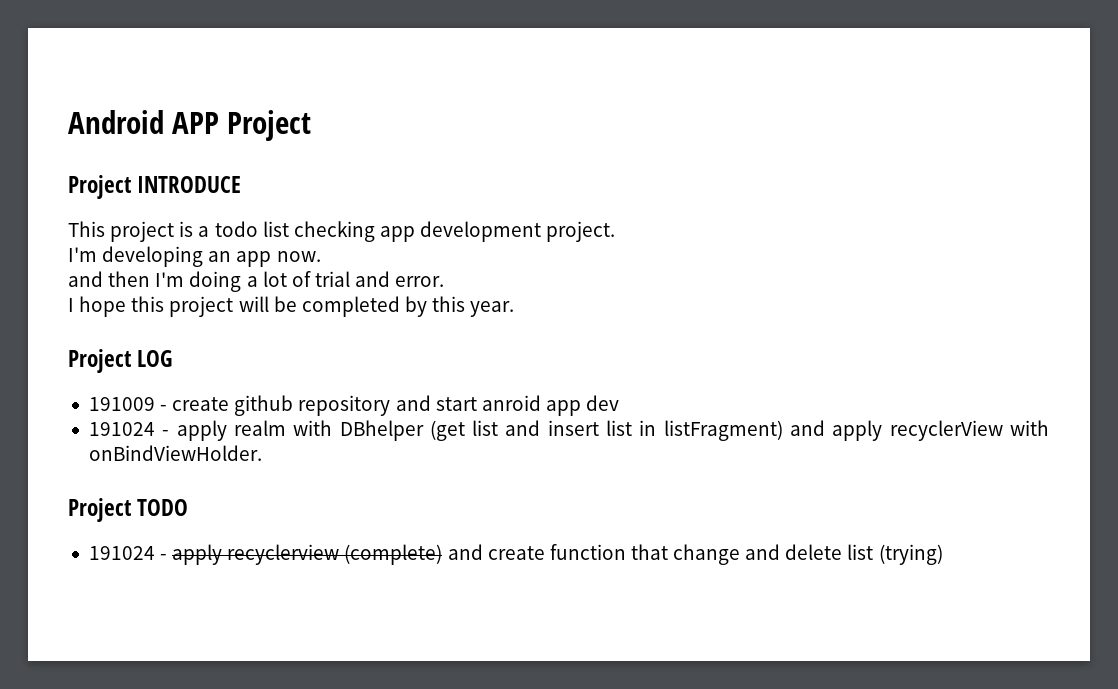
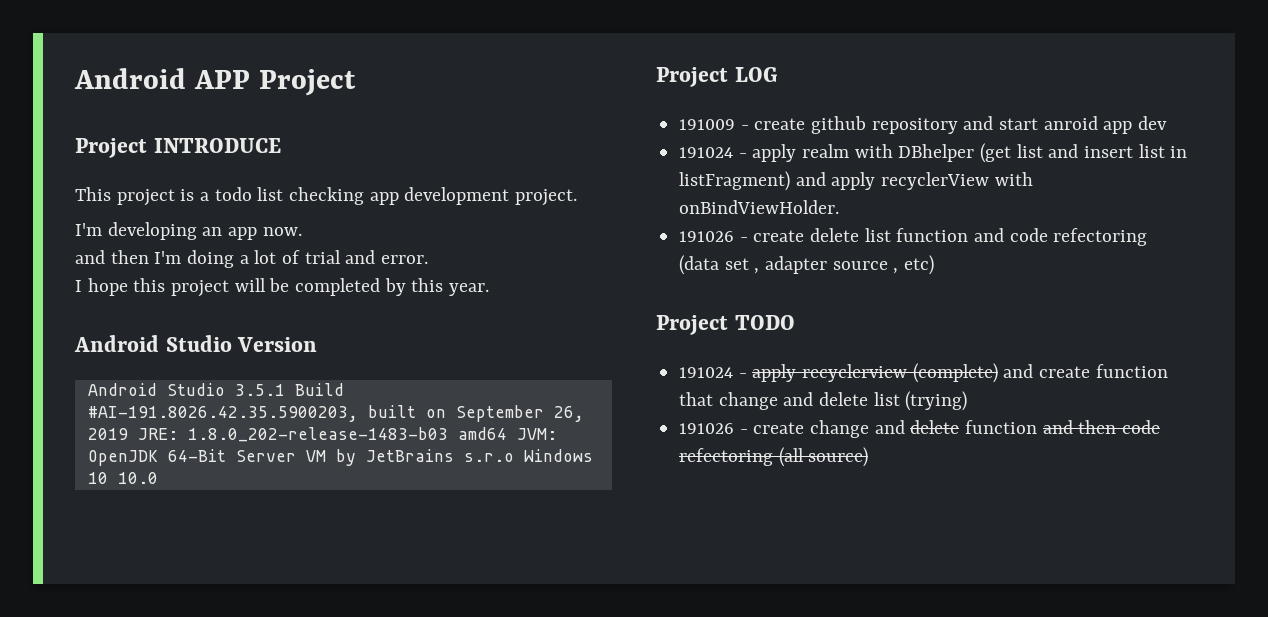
+ Android Studio Version
+ Android Studio 3.5.1 Build #AI-191.8026.42.35.5900203, built on September 26, 2019 JRE: 1.8.0_202-release-1483-b03 amd64 JVM: OpenJDK 64-Bit Server VM by JetBrains s.r.o Windows 10 10.0
+ 191026 - create delete list function and code refectoring (data set , adapter source , etc)
+ 191026 - create change and delete function and then code refectoring (all source)

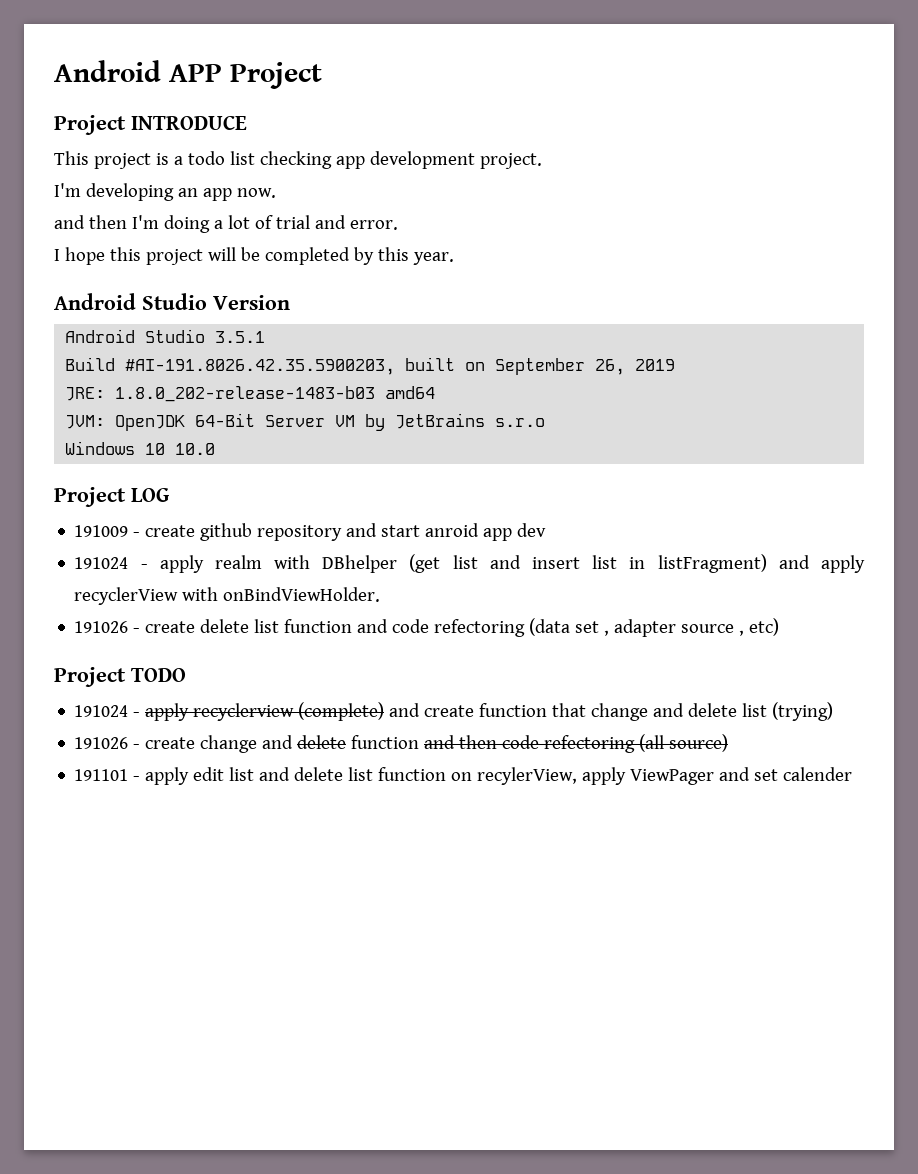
- Android Studio 3.5.1 Build #AI-191.8026.42.35.5900203, built on September 26, 2019 JRE: 1.8.0_202-release-1483-b03 amd64 JVM: OpenJDK 64-Bit Server VM by JetBrains s.r.o Windows 10 10.0
+ Android Studio 3.5.1
+ Build #AI-191.8026.42.35.5900203, built on September 26, 2019
+ JRE: 1.8.0_202-release-1483-b03 amd64
+ JVM: OpenJDK 64-Bit Server VM by JetBrains s.r.o
+ Windows 10 10.0
+ 191101 - apply edit list and delete list function on recylerView, apply ViewPager and set calender

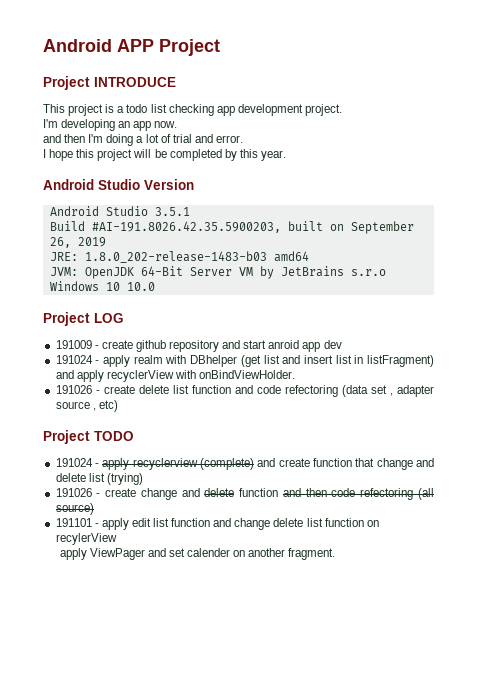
- 191101 - apply edit list and delete list function on recylerView, apply ViewPager and set calender
+ 191101 - apply edit list function and change delete list function on recylerView
+ apply ViewPager and set calender on another fragment.

